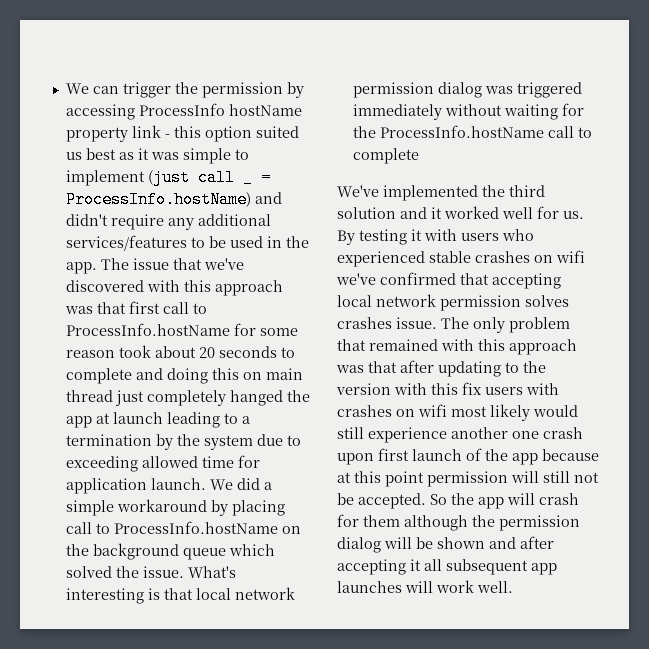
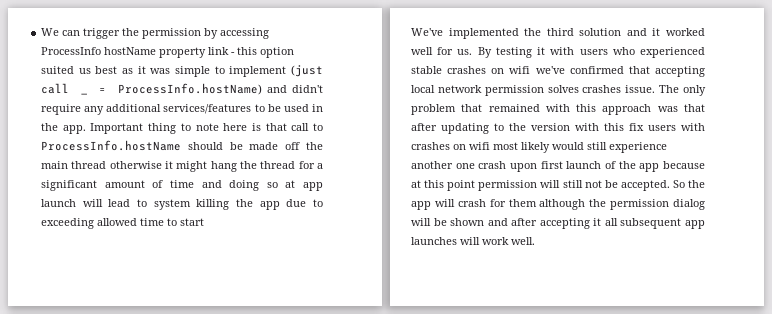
- The issue that we've discovered with this approach was that first call to ProcessInfo.hostName for some reason took about 20 seconds to complete and doing this on main thread just completely hanged the app at launch leading to a termination by the system due to exceeding allowed time for application launch. We did a simple workaround by placing call to ProcessInfo.hostName on the background queue which solved the issue. What's interesting is that local network permission dialog was triggered immediately without waiting for the ProcessInfo.hostName call to complete
+ Important thing to note here is that call to ProcessInfo.hostName should be made off the main thread otherwise it might hang the thread for a significant amount of time and doing so at app launch will lead to system killing the app due to exceeding allowed time to start

